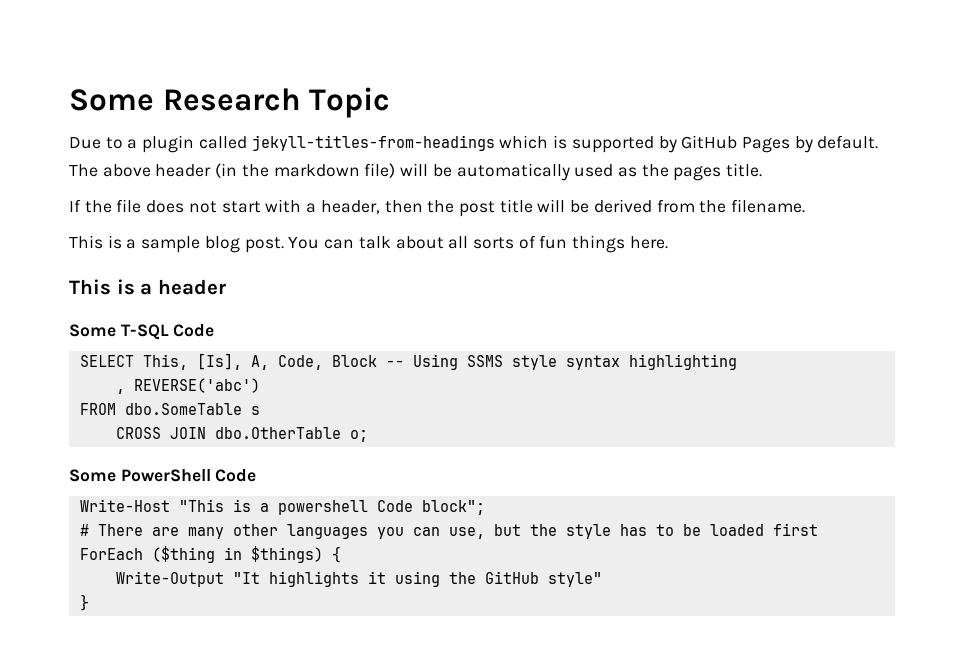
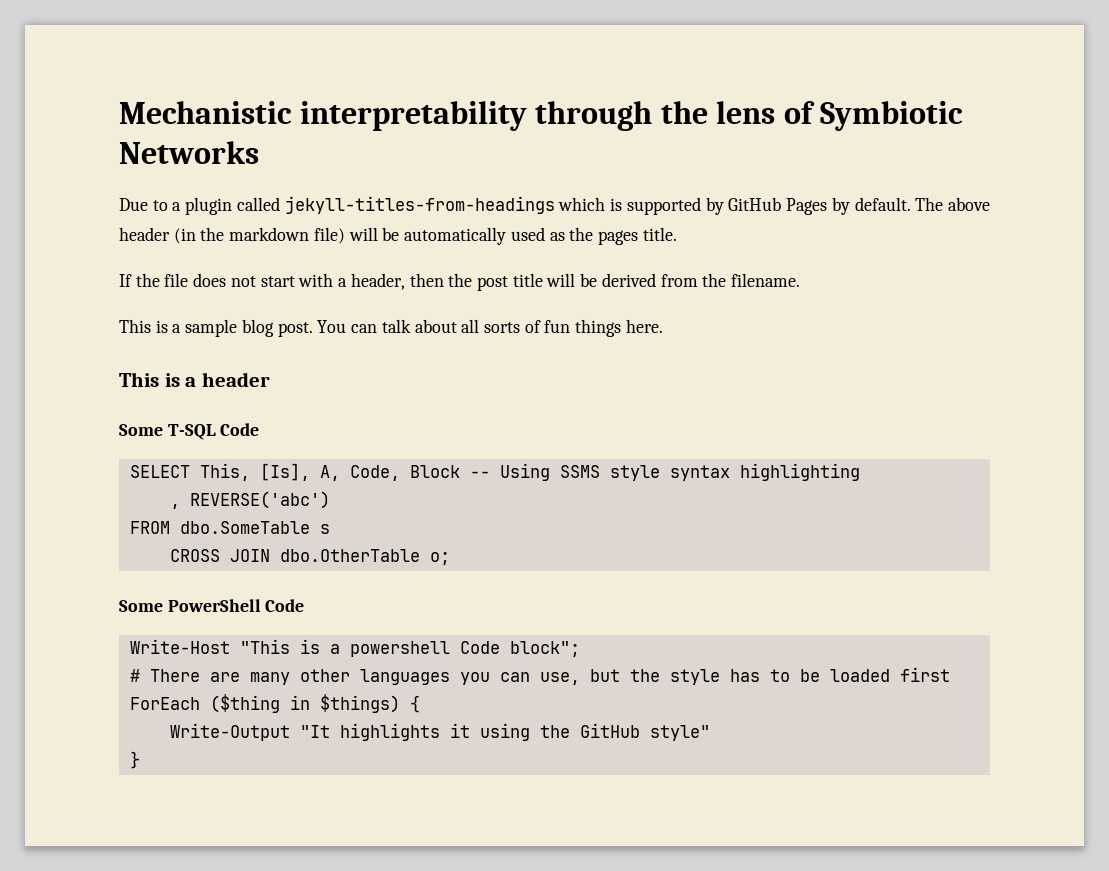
- Some Research Topic
+ Mechanistic interpretability through the lens of Symbiotic Networks

